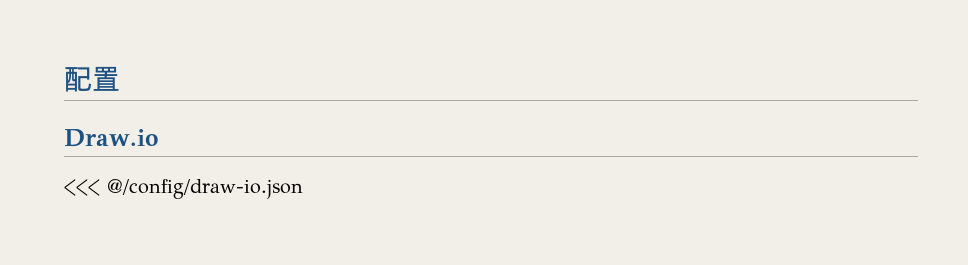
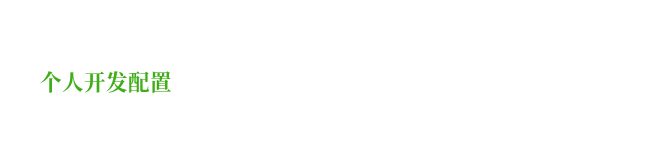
- 配置
+ 个人开发配置
- Draw.io
- <<< @/config/draw-io.json

